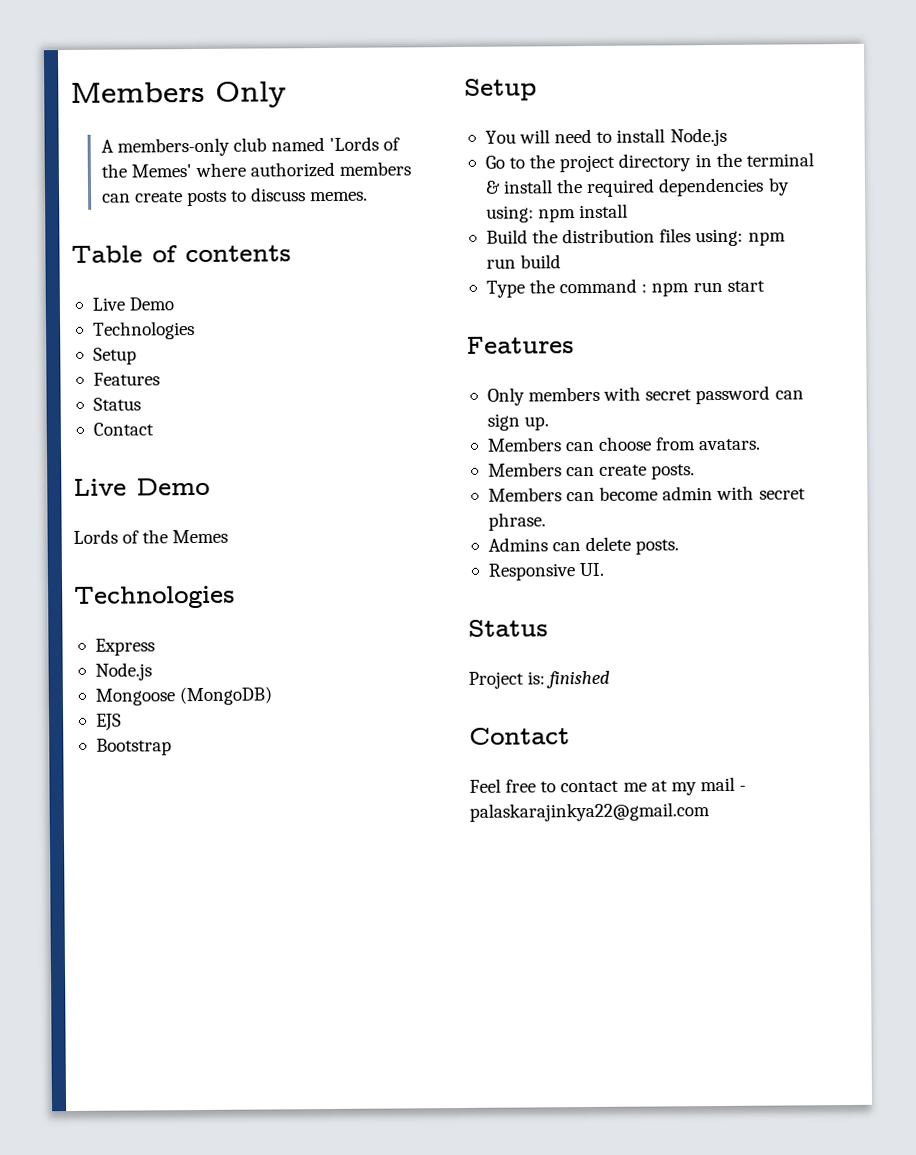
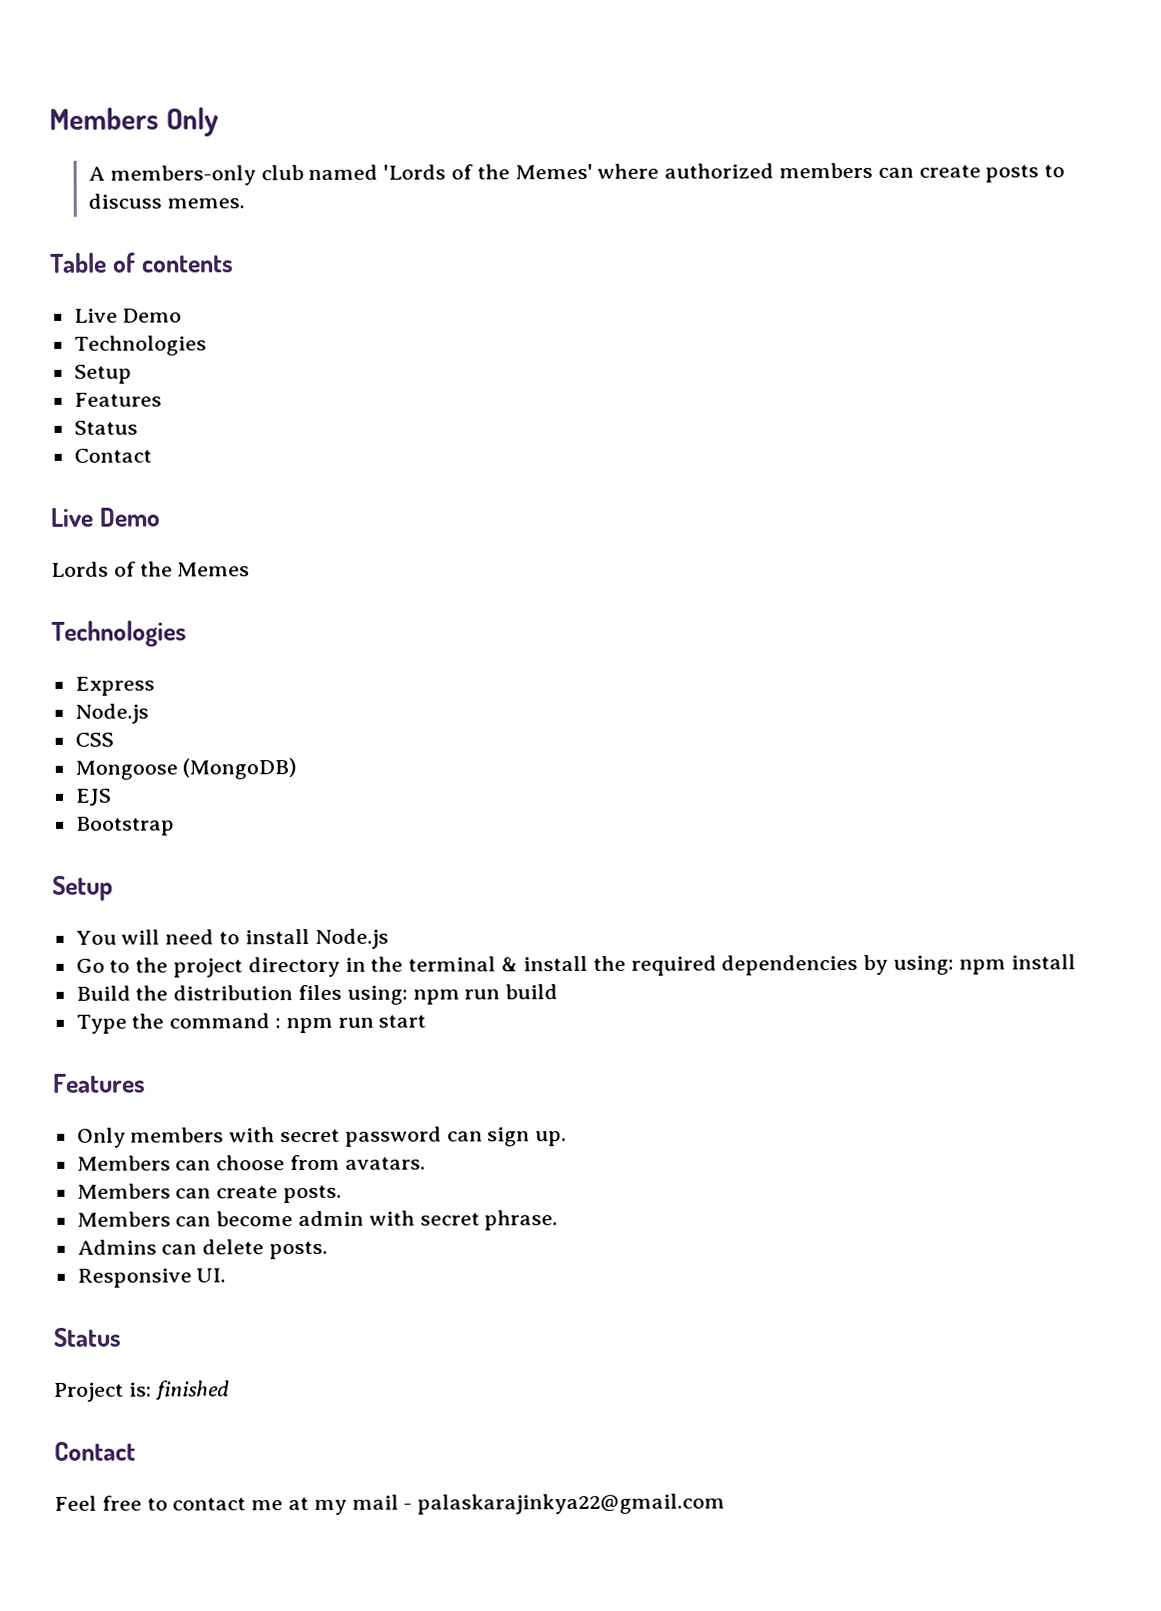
+ CSS

